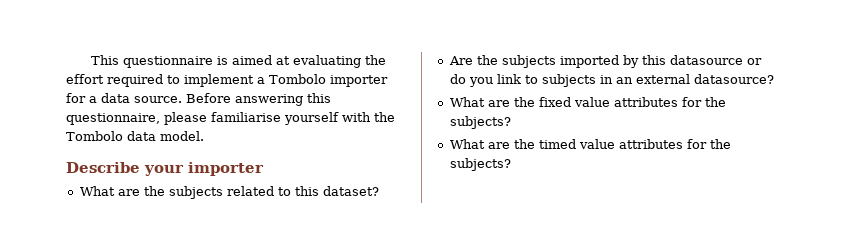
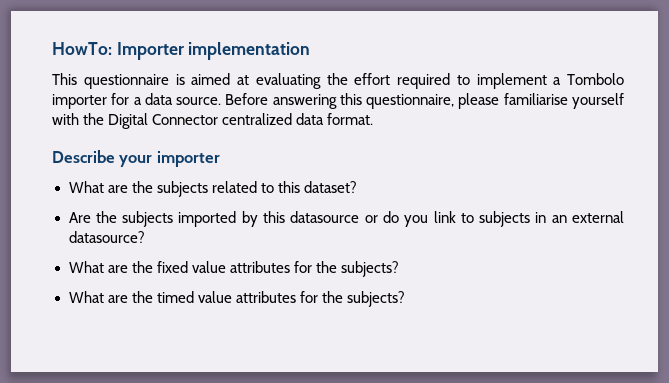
+ HowTo: Importer implementation
- Before answering this questionnaire, please familiarise yourself with the Tombolo data model.
+ Before answering this questionnaire, please familiarise yourself with the Digital Connector centralized data format.

